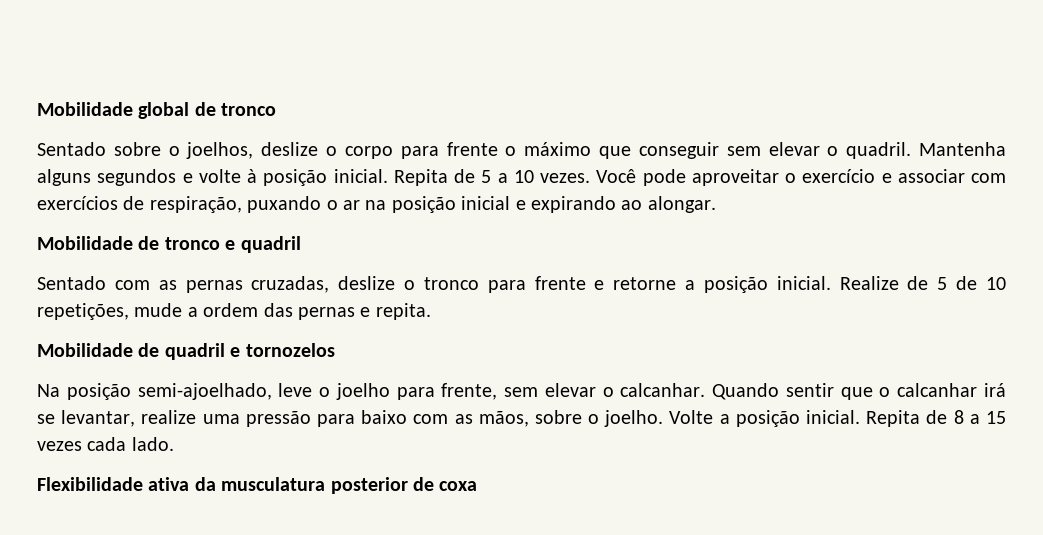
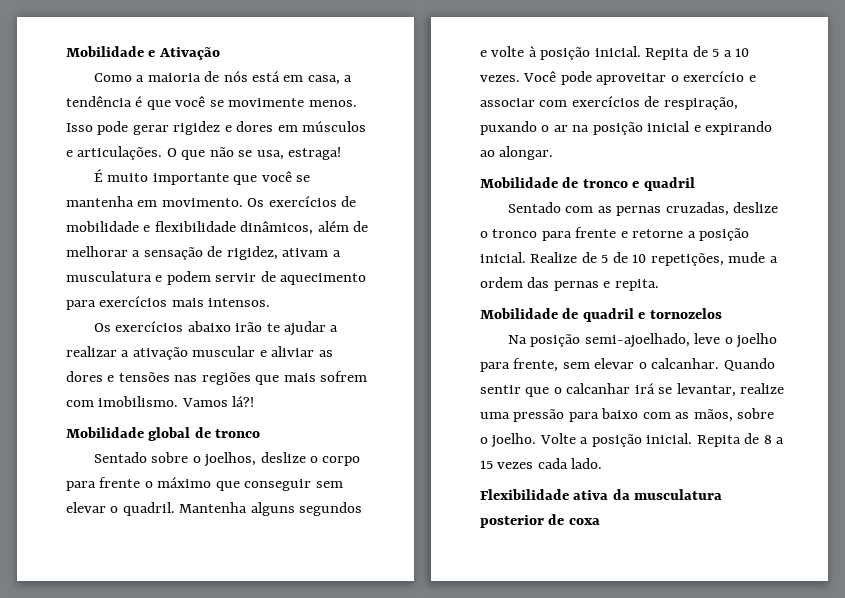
+ Mobilidade e Ativação
+ Como a maioria de nós está em casa, a tendência é que você se movimente menos. Isso pode gerar rigidez e dores em músculos e articulações. O que não se usa, estraga!
+ É muito importante que você se mantenha em movimento. Os exercícios de mobilidade e flexibilidade dinâmicos, além de melhorar a sensação de rigidez, ativam a musculatura e podem servir de aquecimento para exercícios mais intensos.
+ Os exercícios abaixo irão te ajudar a realizar a ativação muscular e aliviar as dores e tensões nas regiões que mais sofrem com imobilismo. Vamos lá?!

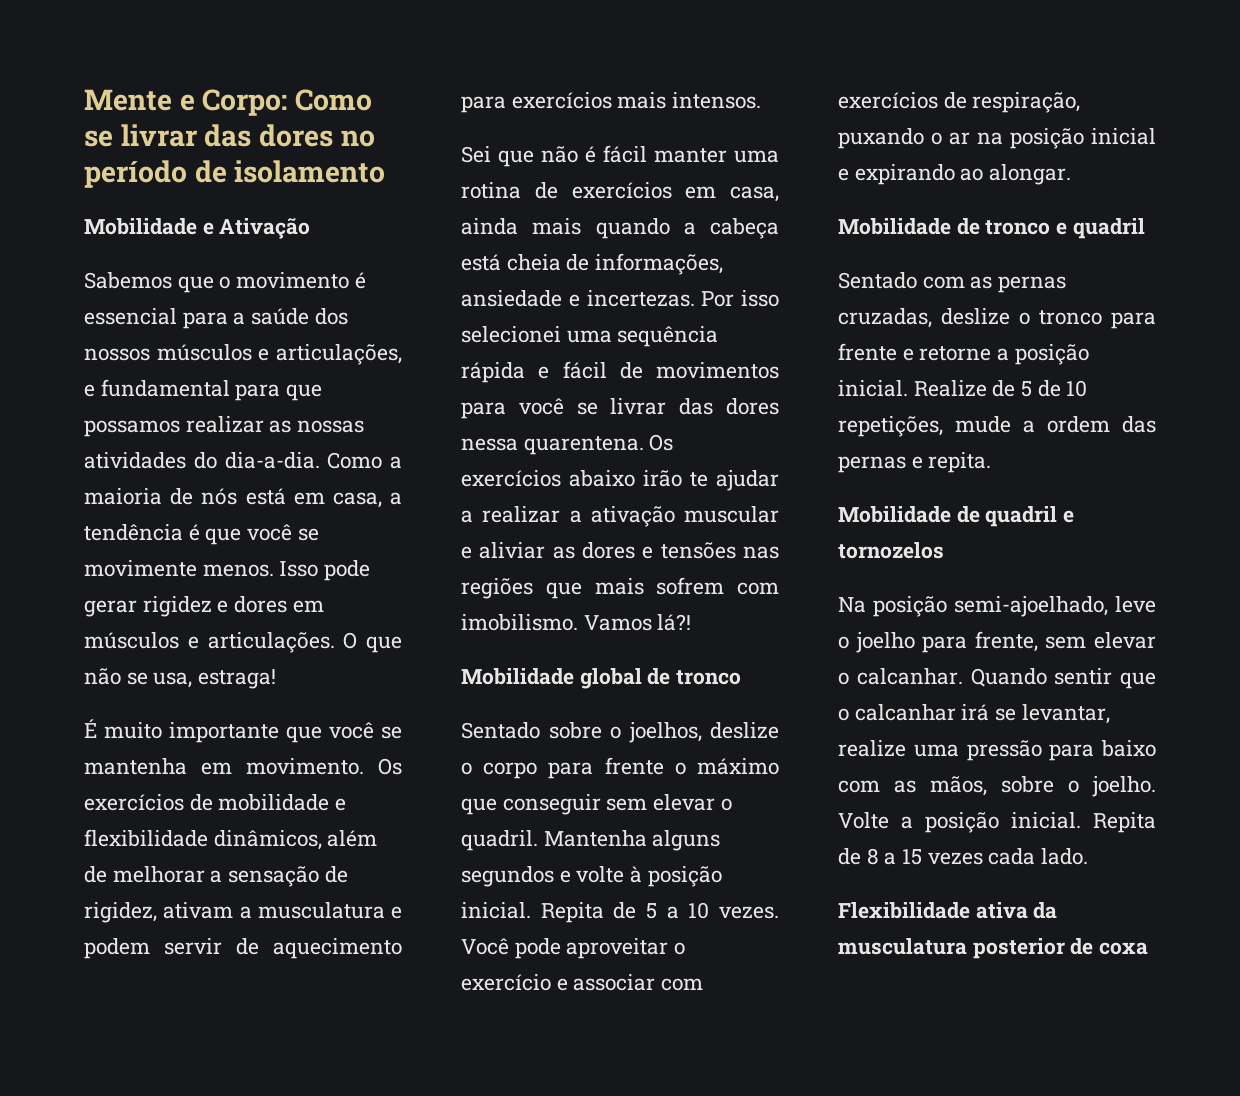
+ Mente e Corpo: Como se livrar das dores no período de isolamento
  Mobilidade e Ativação
- Como a maioria de nós está em casa, a tendência é que você se movimente menos.
+ Sabemos que o movimento é essencial para a saúde dos nossos músculos e articulações, e fundamental para que possamos realizar as nossas atividades do dia-a-dia. Como a maioria de nós está em casa, a tendência é que você se movimente menos.
+ Sei que não é fácil manter uma rotina de exercícios em casa, ainda mais quando a cabeça está cheia de informações, ansiedade e incertezas. Por isso selecionei uma sequência rápida e fácil de movimentos para você se livrar das dores nessa quarentena.

